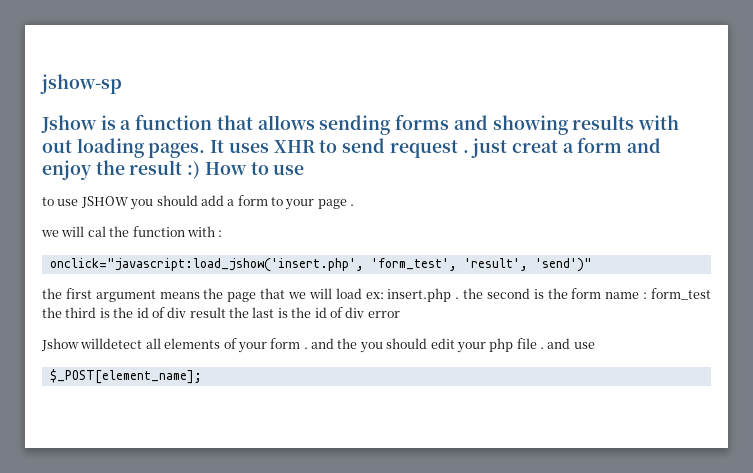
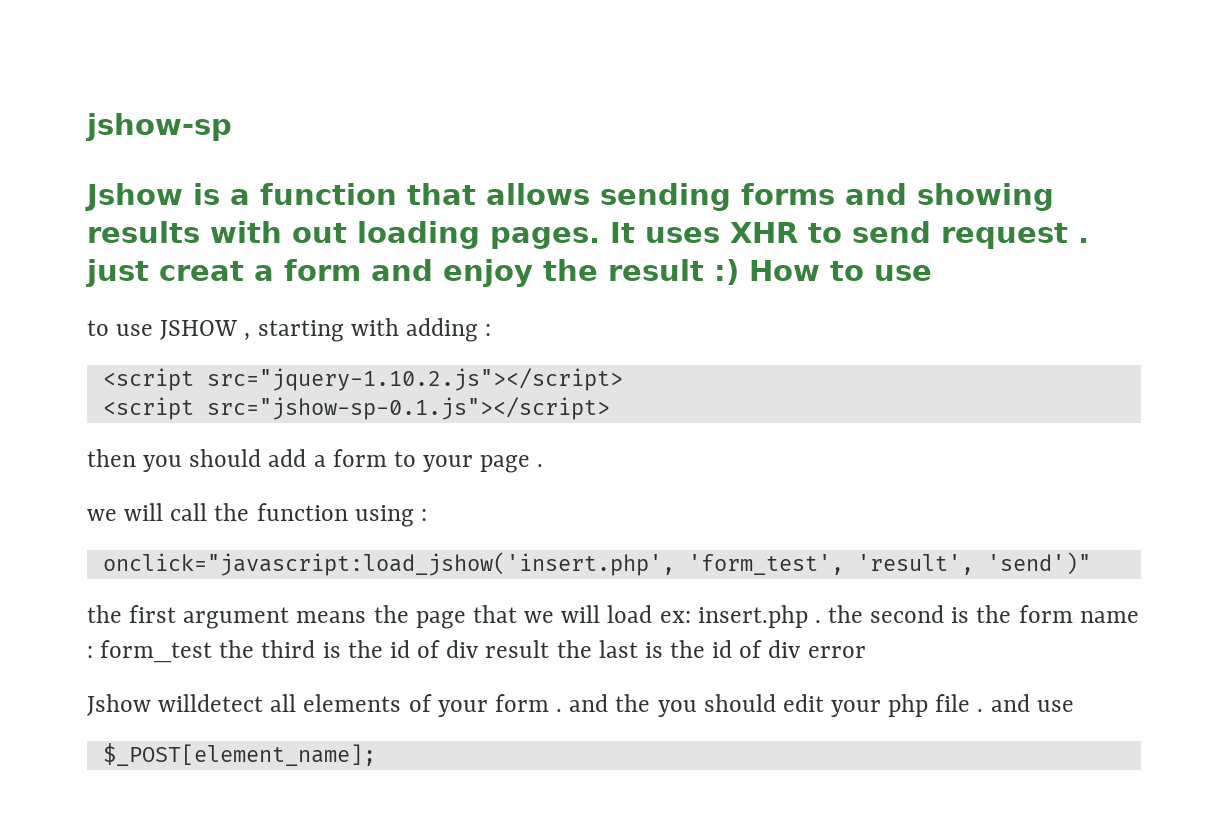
- to use JSHOW you should add a form to your page .
+ to use JSHOW , starting with adding :
+ <script src="jquery-1.10.2.js"></script>
+ <script src="jshow-sp-0.1.js"></script>
+ then you should add a form to your page .
- we will cal the function with :
+ we will call the function using :

